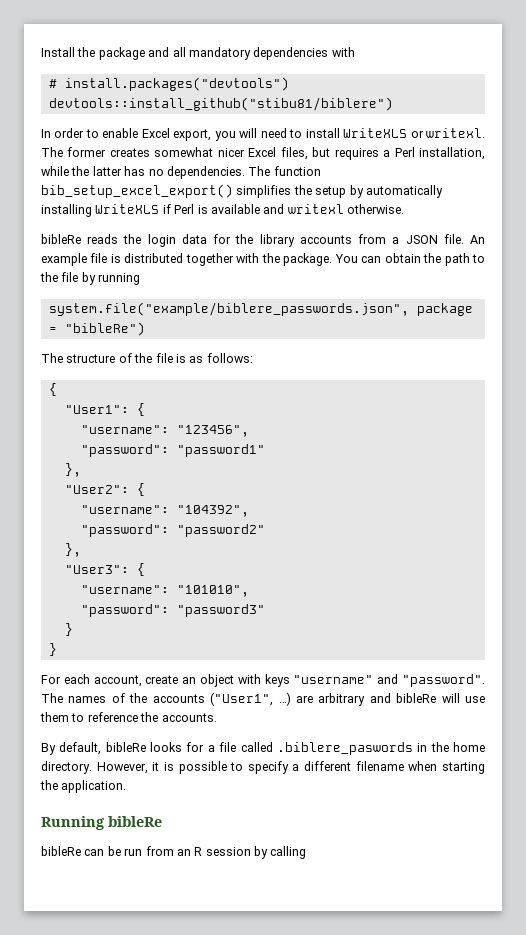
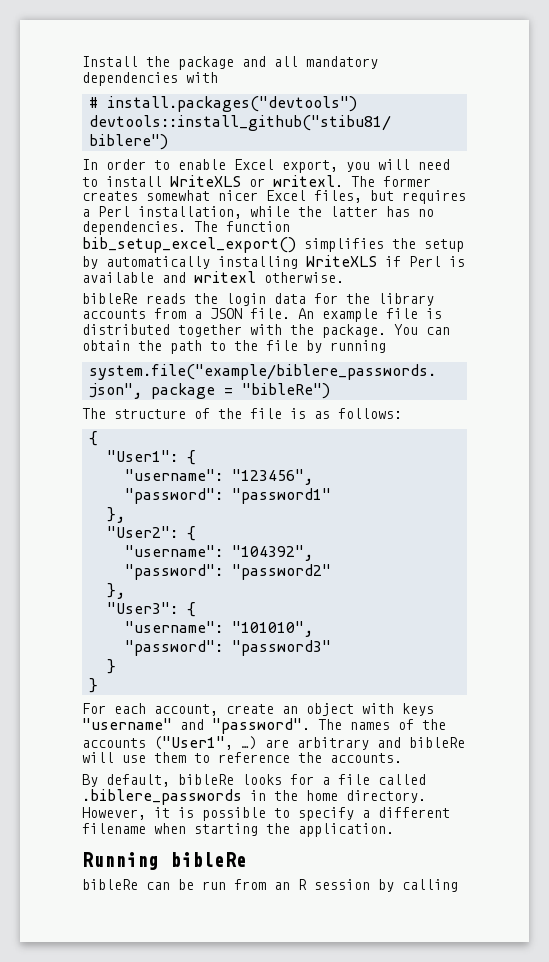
- By default, bibleRe looks for a file called .biblere_paswords in the home directory.
+ By default, bibleRe looks for a file called .biblere_passwords in the home directory.

